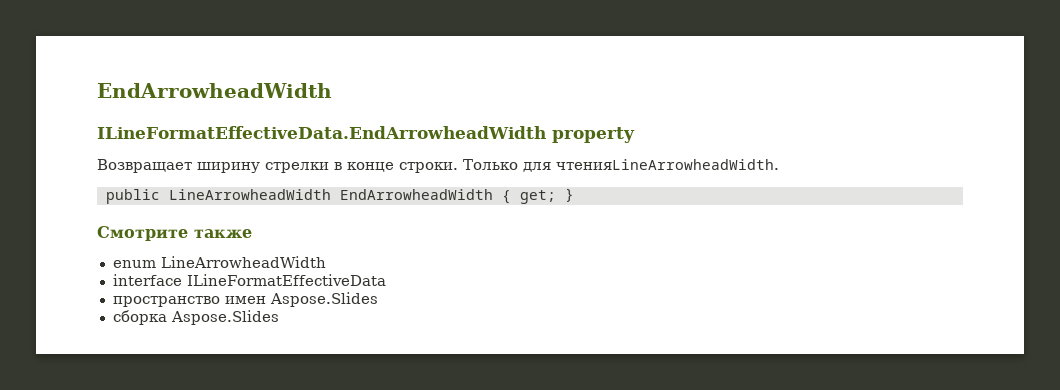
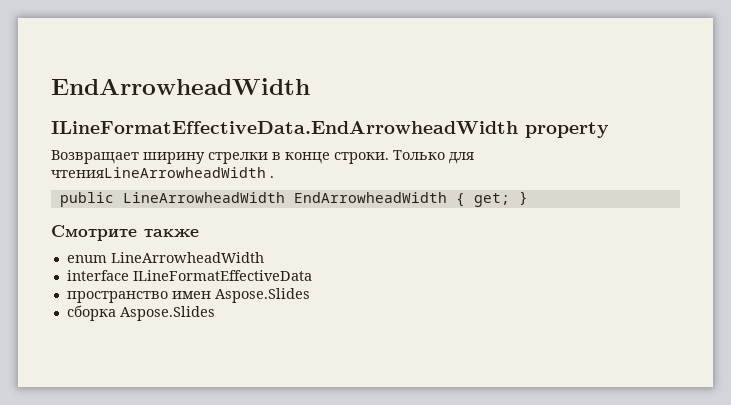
- Только для чтенияLineArrowheadWidth.
+ Только для чтенияLineArrowheadWidth .

